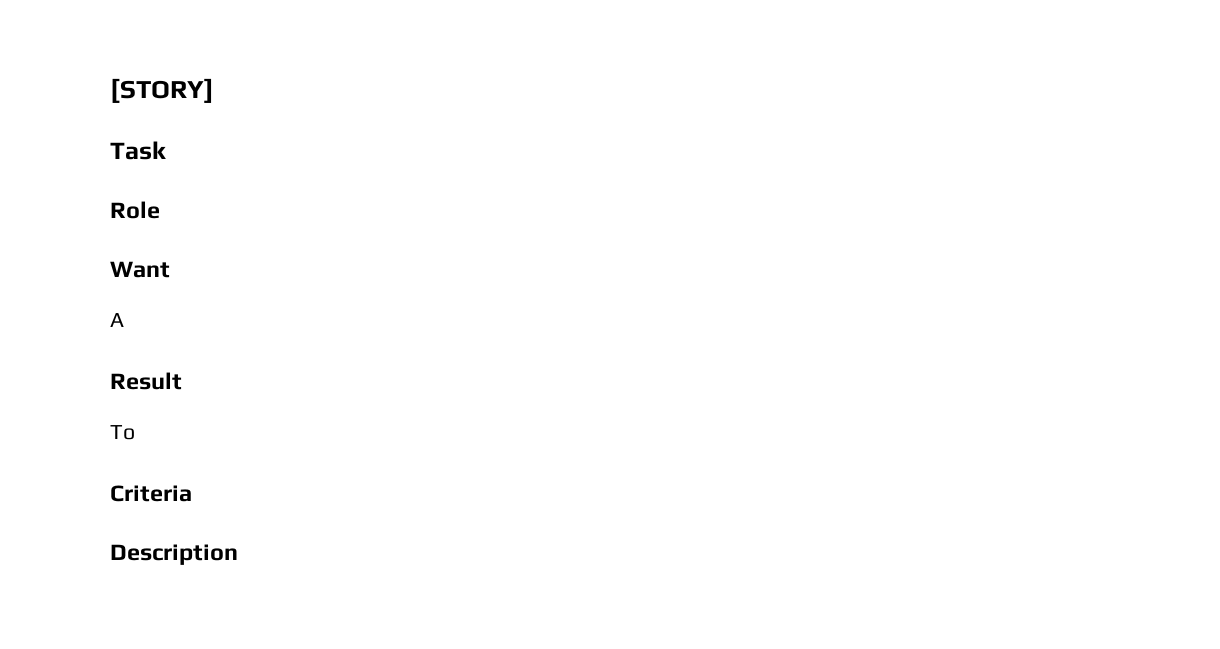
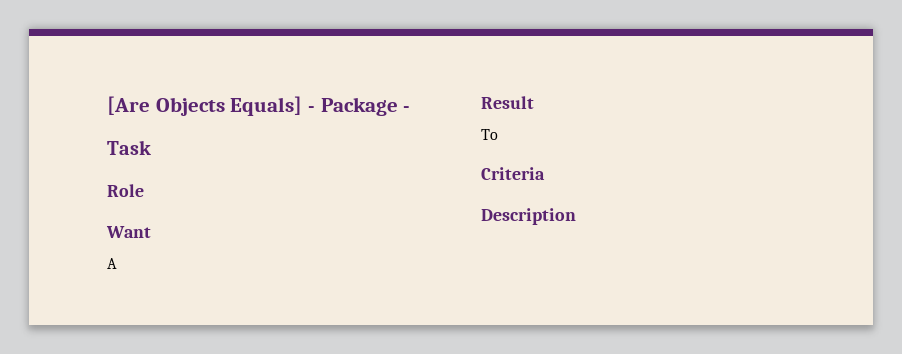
- [STORY]
+ [Are Objects Equals] - Package -

